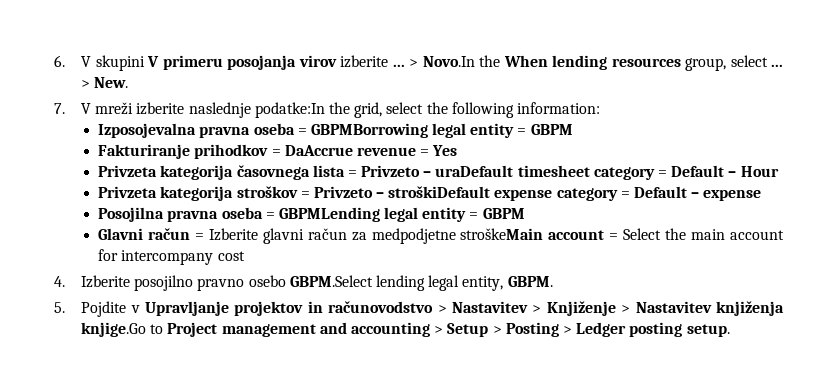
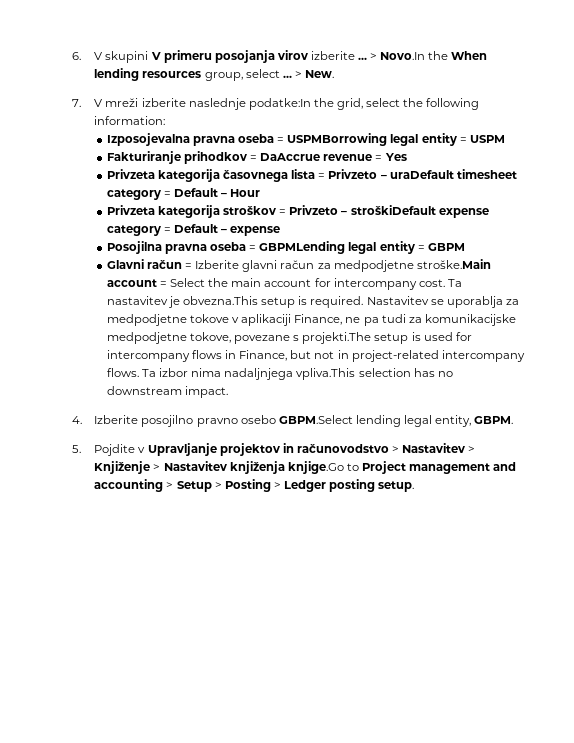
- Izposojevalna pravna oseba = GBPMBorrowing legal entity = GBPM
+ Izposojevalna pravna oseba = USPMBorrowing legal entity = USPM
- Glavni račun = Izberite glavni račun za medpodjetne stroškeMain account = Select the main account for intercompany cost
+ Glavni račun = Izberite glavni račun za medpodjetne stroške.Main account = Select the main account for intercompany cost. Ta nastavitev je obvezna.This setup is required. Nastavitev se uporablja za medpodjetne tokove v aplikaciji Finance, ne pa tudi za komunikacijske medpodjetne tokove, povezane s projekti.The setup is used for intercompany flows in Finance, but not in project-related intercompany flows. Ta izbor nima nadaljnjega vpliva.This selection has no downstream impact.

